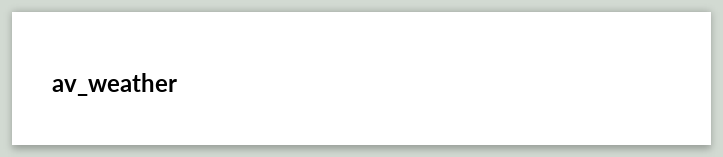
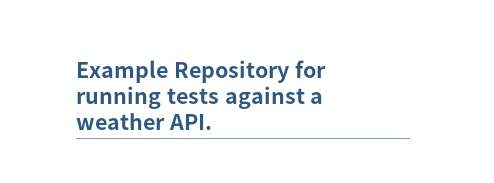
- av_weather
+ Example Repository for running tests against a weather API.

